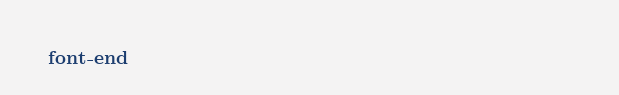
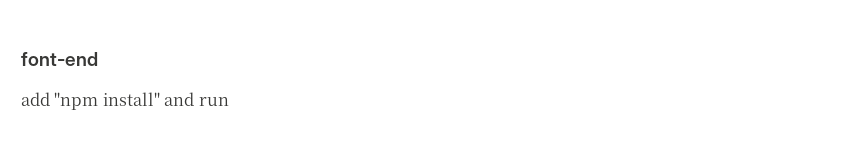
+ add "npm install" and run

